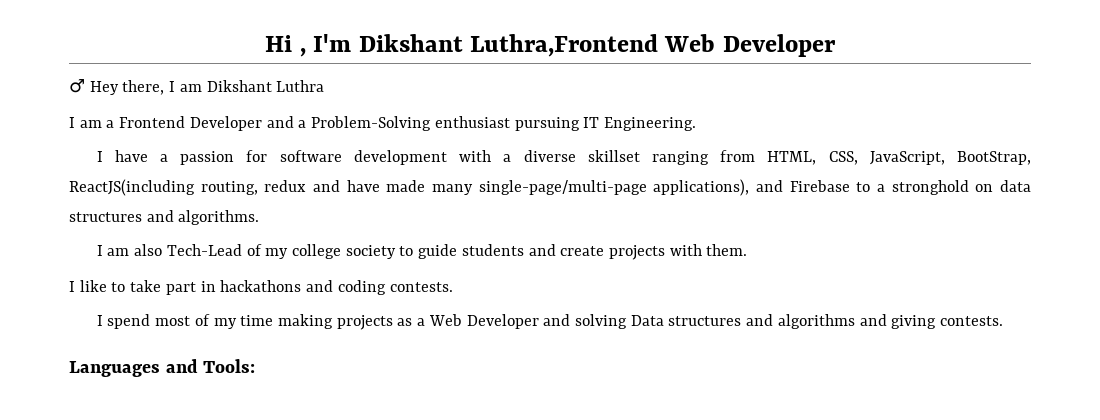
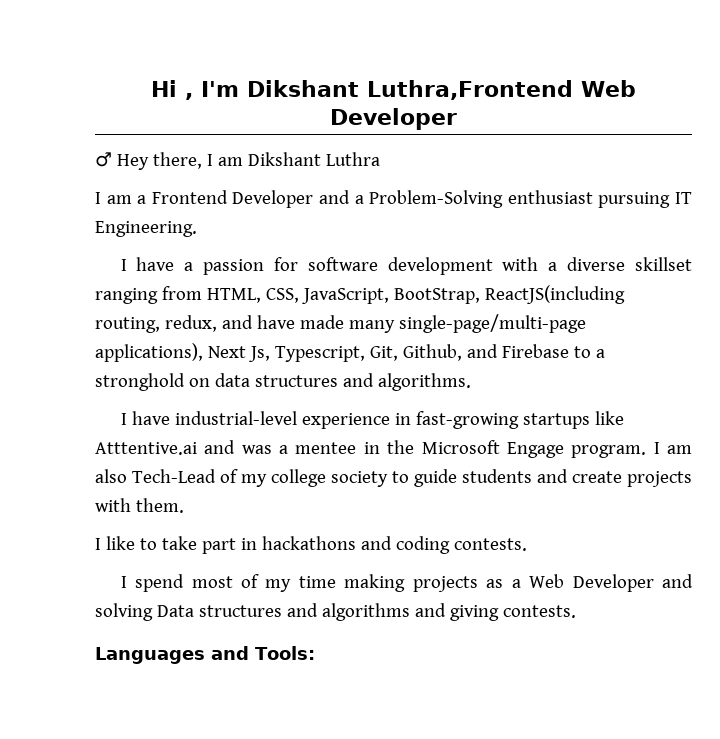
- I have a passion for software development with a diverse skillset ranging from HTML, CSS, JavaScript, BootStrap, ReactJS(including routing, redux and have made many single-page/multi-page applications), and Firebase to a stronghold on data structures and algorithms.
+ I have a passion for software development with a diverse skillset ranging from HTML, CSS, JavaScript, BootStrap, ReactJS(including routing, redux, and have made many single-page/multi-page applications), Next Js, Typescript, Git, Github, and Firebase to a stronghold on data structures and algorithms.
- I am also Tech-Lead of my college society to guide students and create projects with them.
+ I have industrial-level experience in fast-growing startups like Atttentive.ai and was a mentee in the Microsoft Engage program. I am also Tech-Lead of my college society to guide students and create projects with them.

